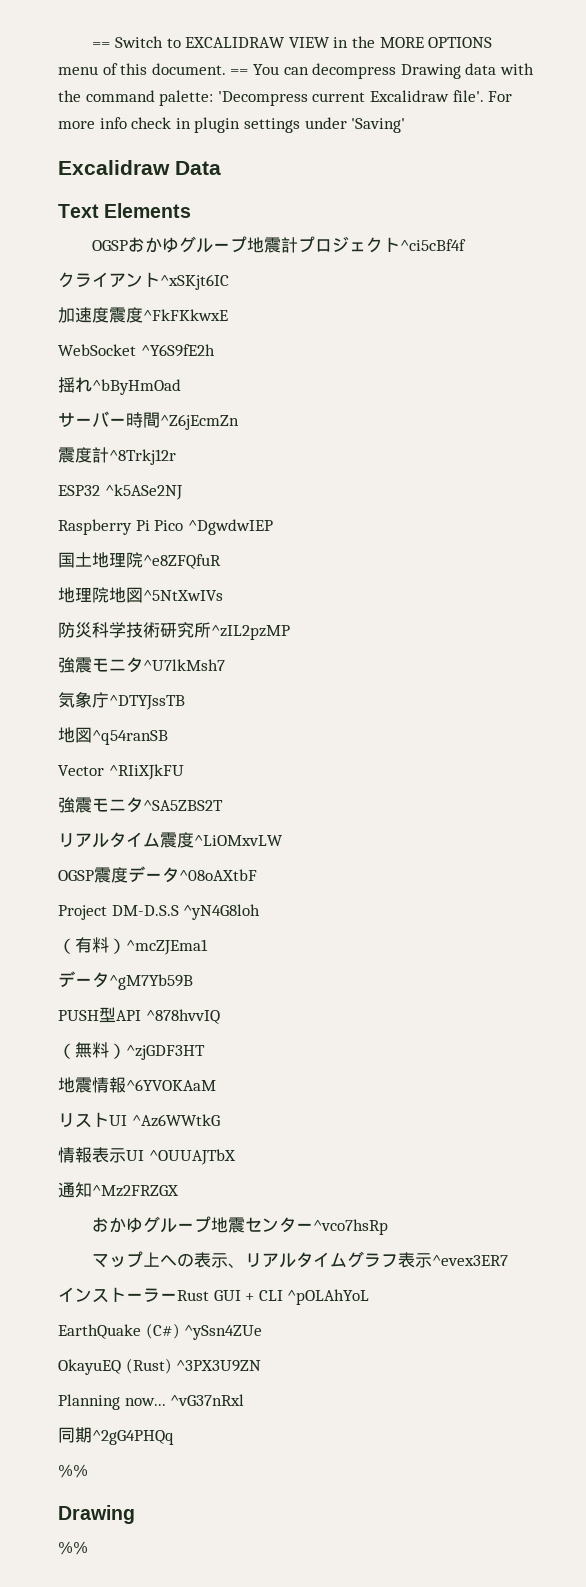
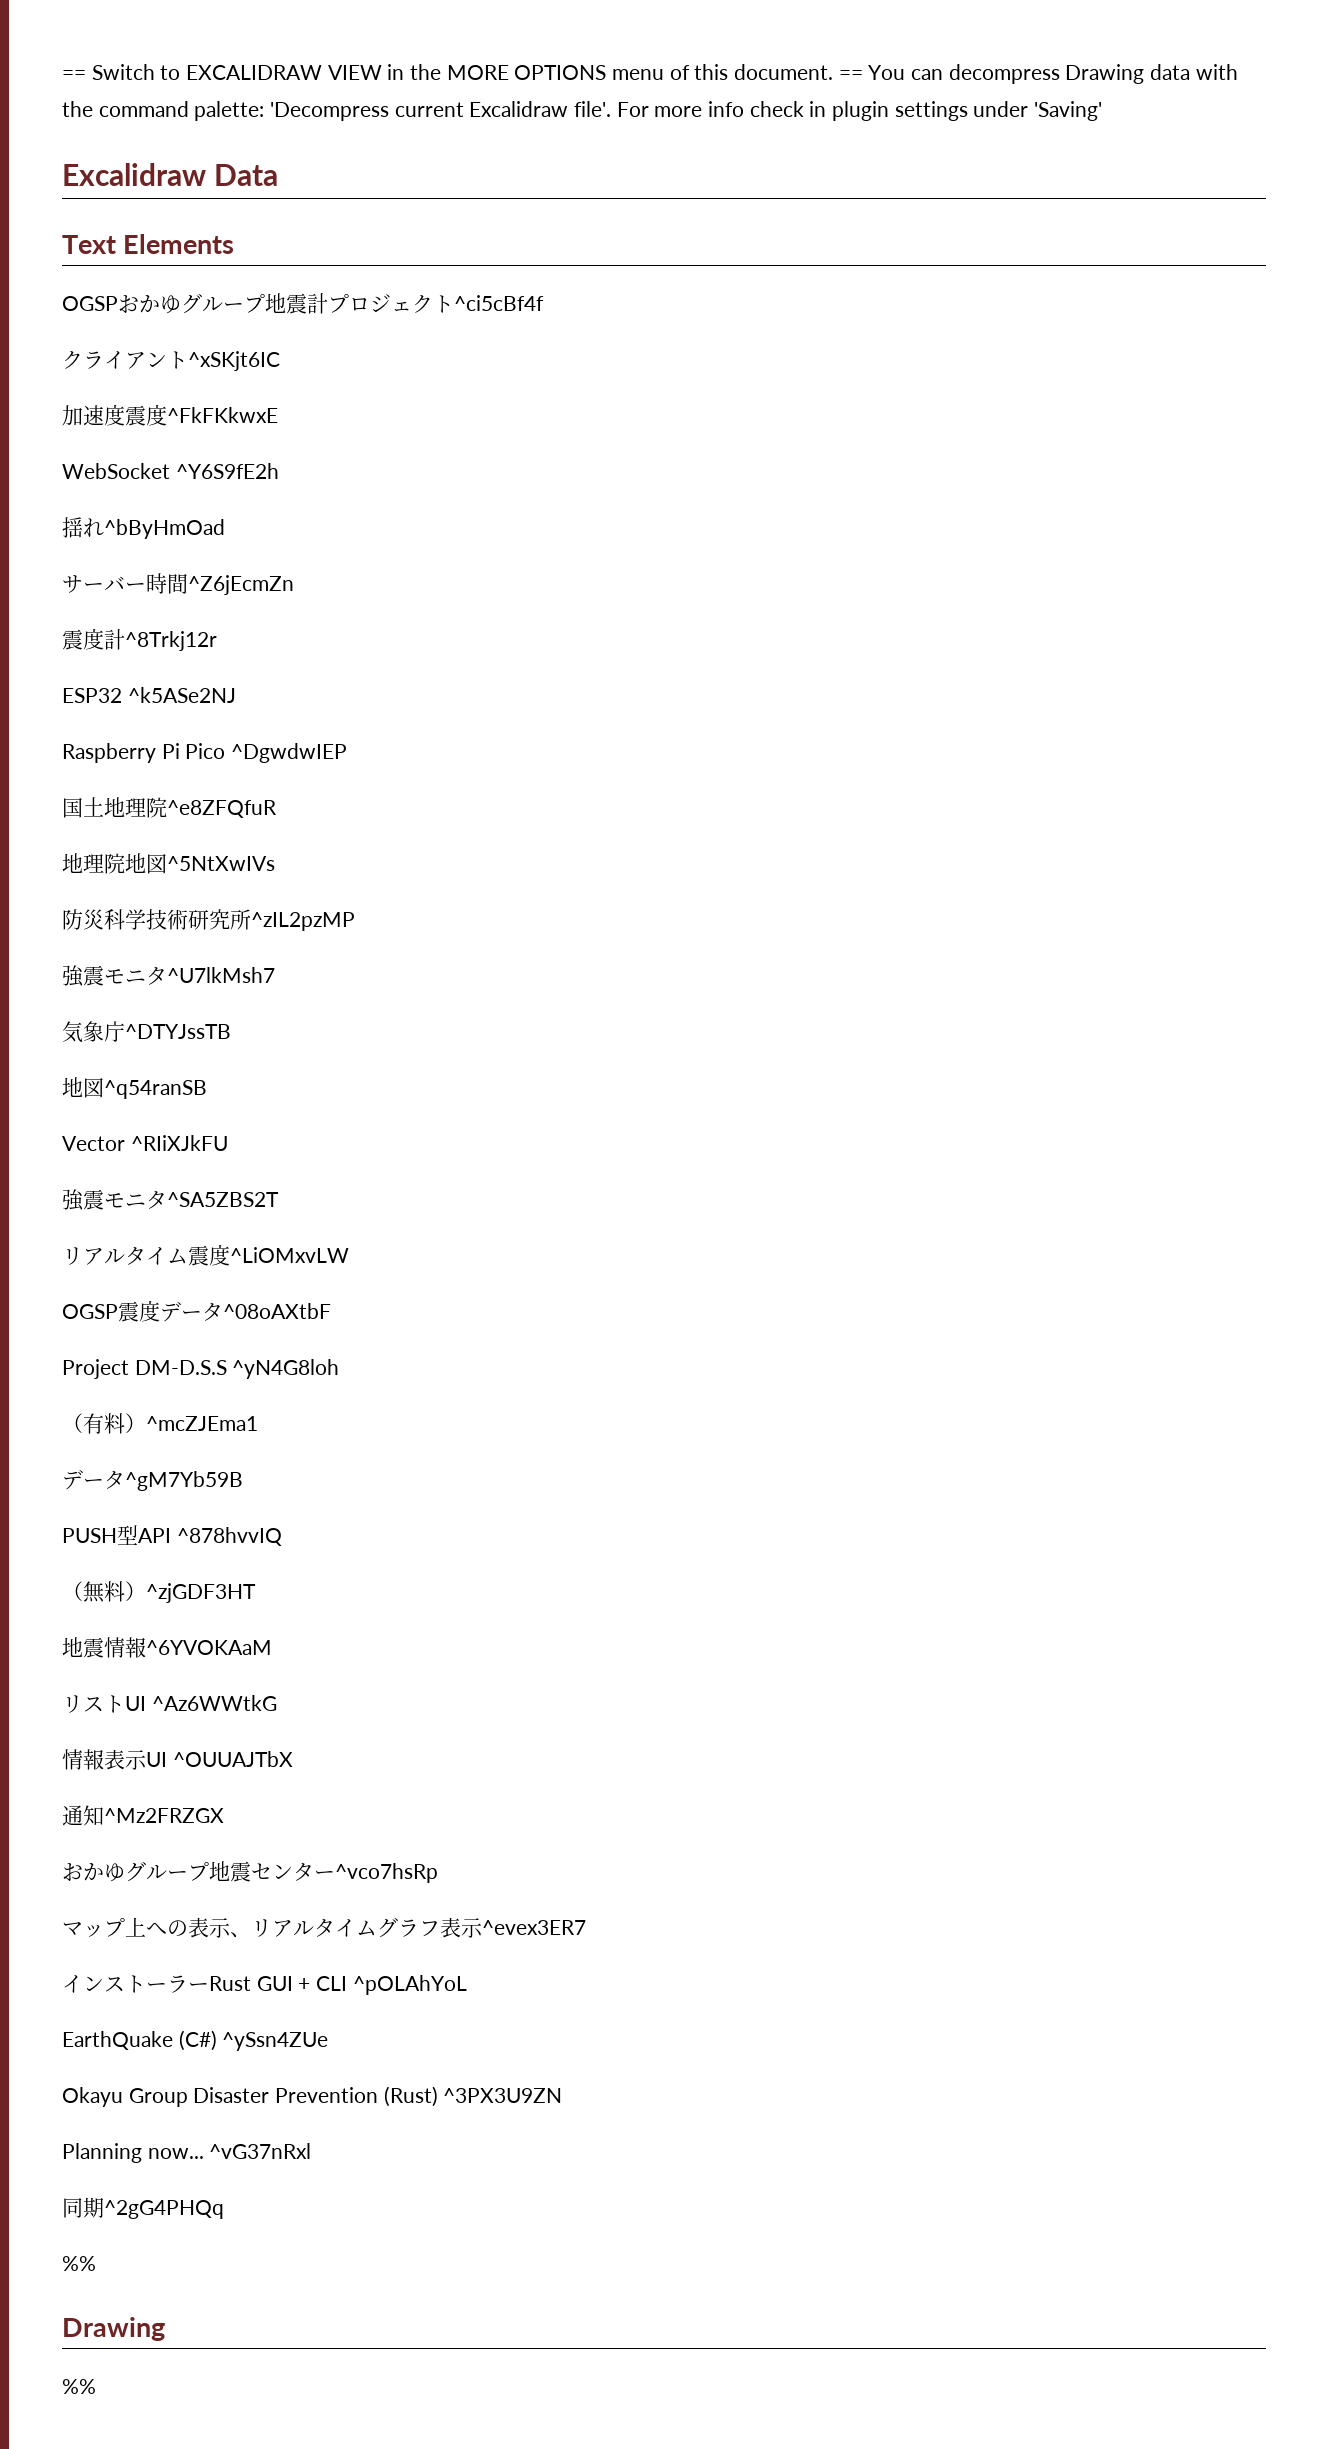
- OkayuEQ (Rust) ^3PX3U9ZN
+ Okayu Group Disaster Prevention (Rust) ^3PX3U9ZN

